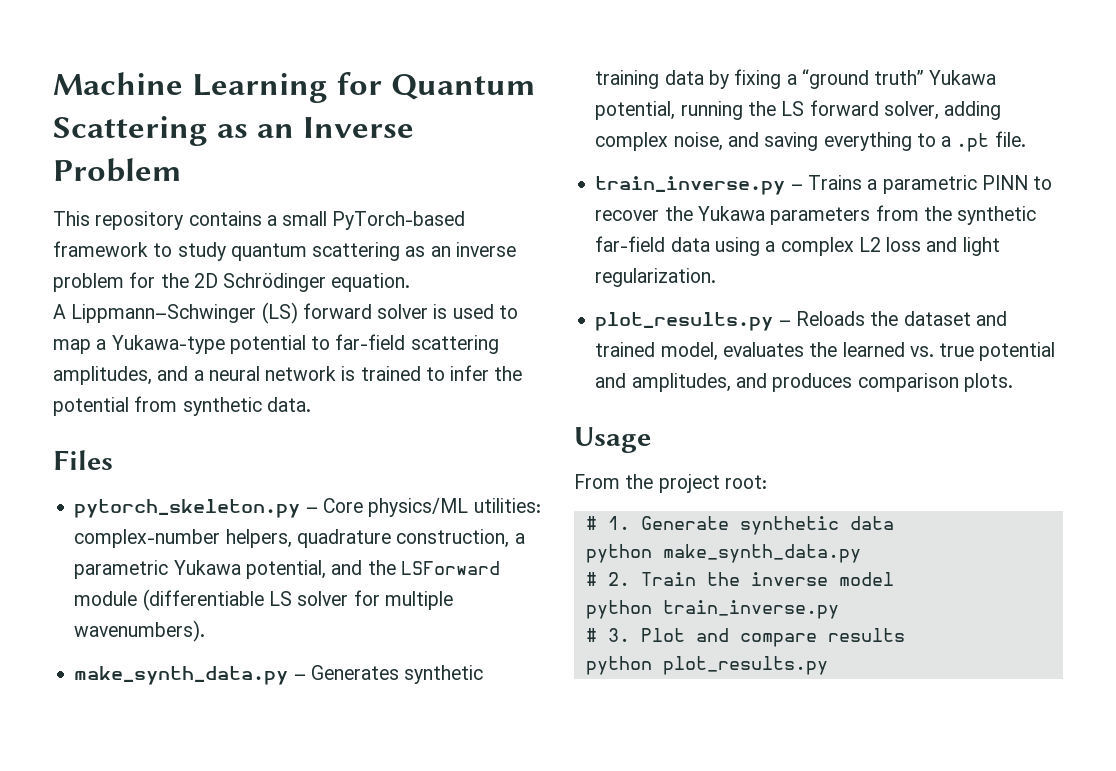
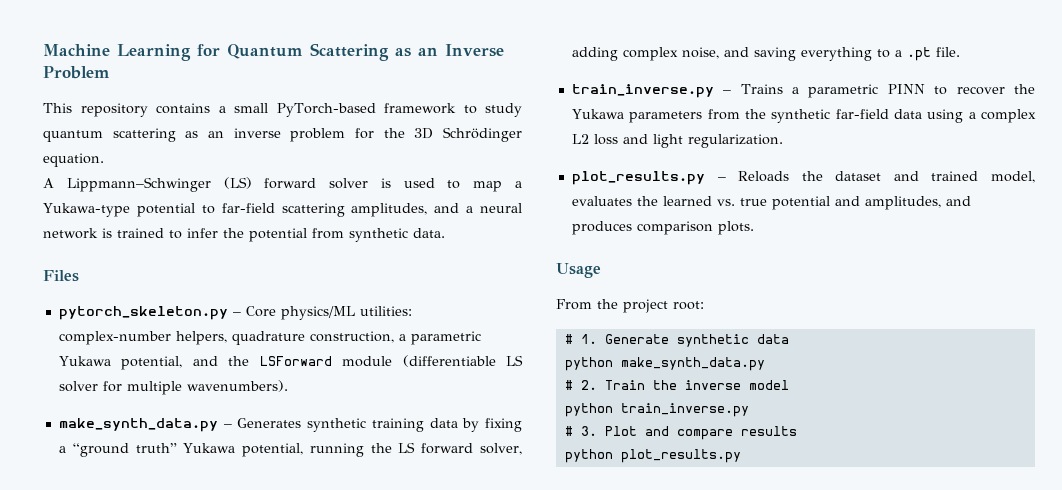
- This repository contains a small PyTorch-based framework to study quantum scattering as an inverse problem for the 2D Schrödinger equation.
+ This repository contains a small PyTorch-based framework to study quantum scattering as an inverse problem for the 3D Schrödinger equation.

